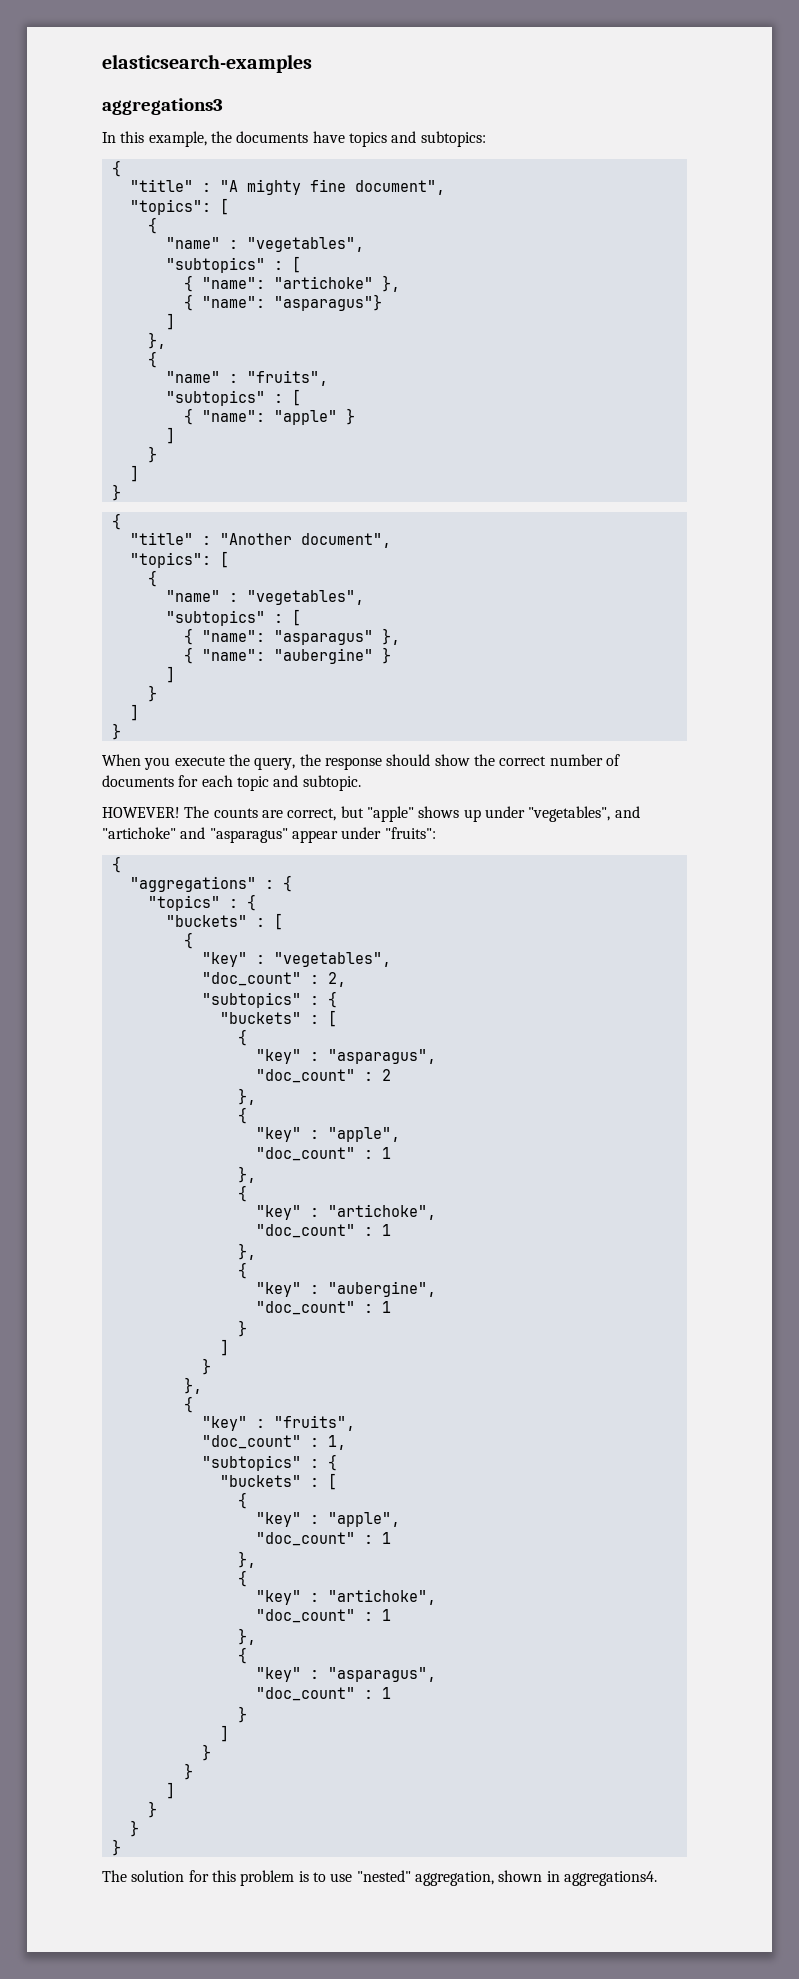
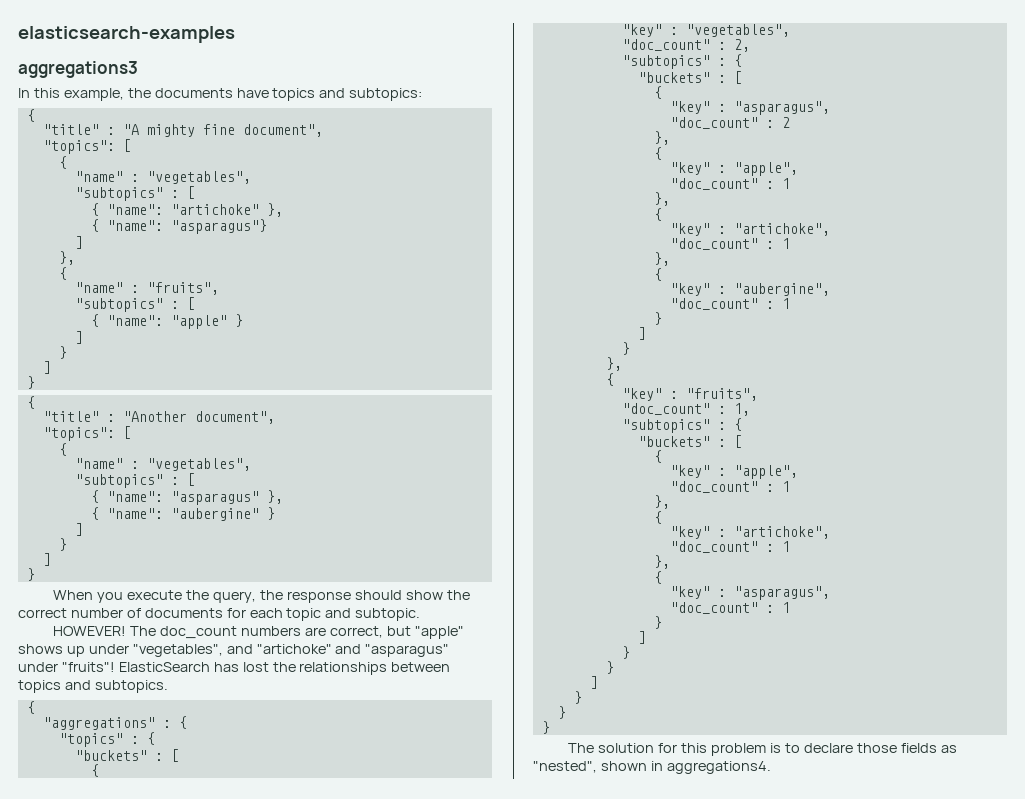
- The counts are correct, but "apple" shows up under "vegetables", and "artichoke" and "asparagus" appear under "fruits":
+ The doc_count numbers are correct, but "apple" shows up under "vegetables", and "artichoke" and "asparagus" under "fruits"! ElasticSearch has lost the relationships between topics and subtopics.
- The solution for this problem is to use "nested" aggregation, shown in aggregations4.
+ The solution for this problem is to declare those fields as "nested", shown in aggregations4.

